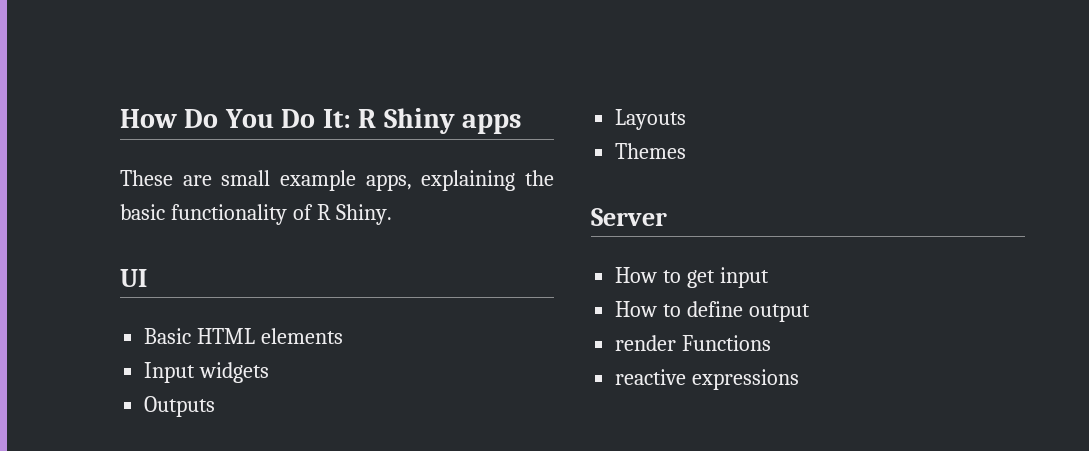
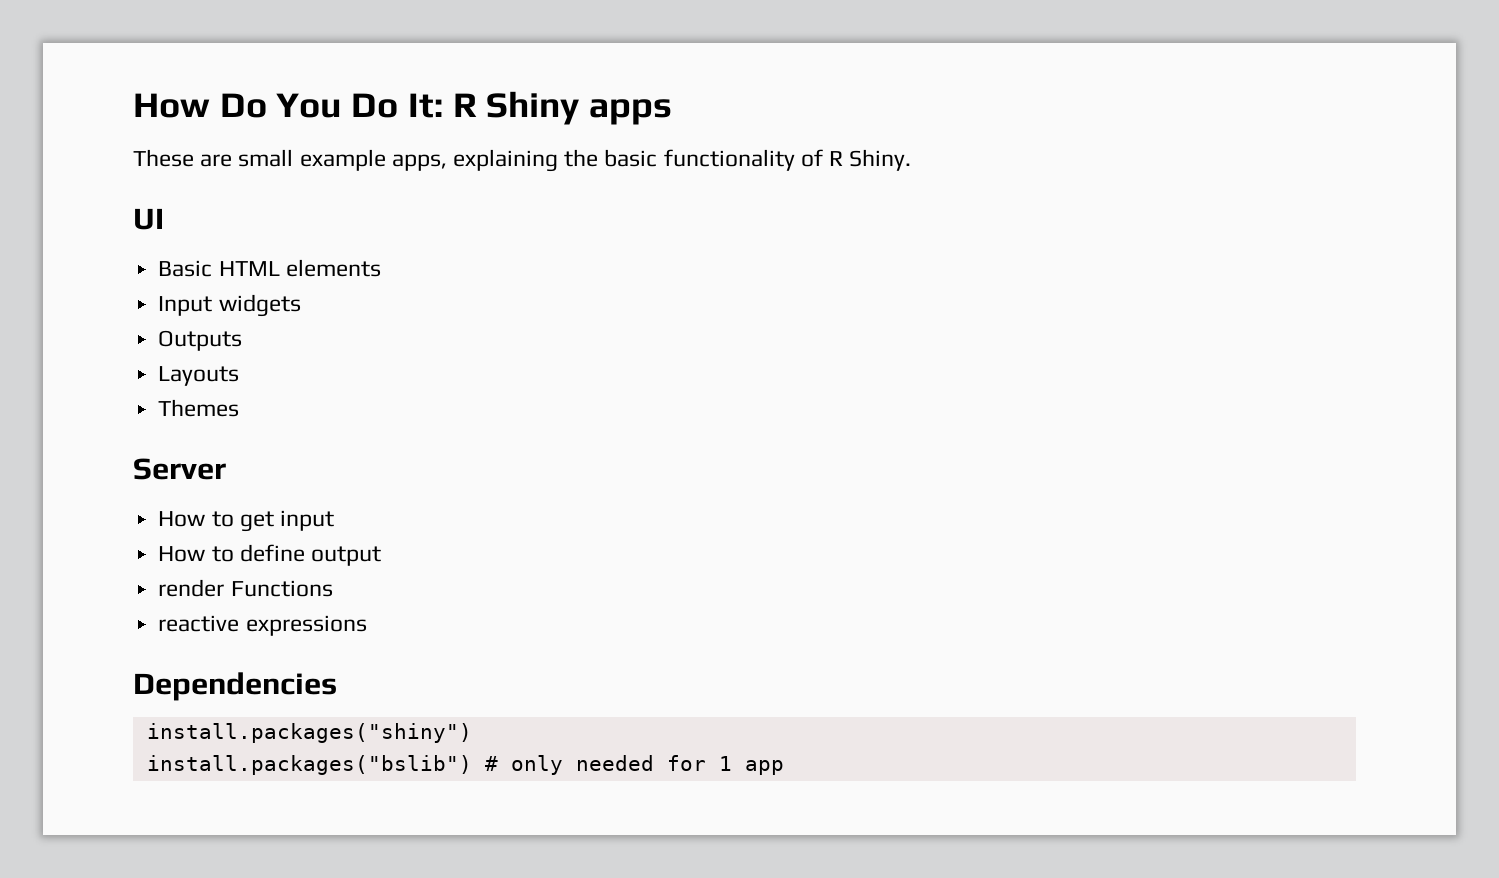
+ Dependencies
+ install.packages("shiny")
+ install.packages("bslib") # only needed for 1 app

